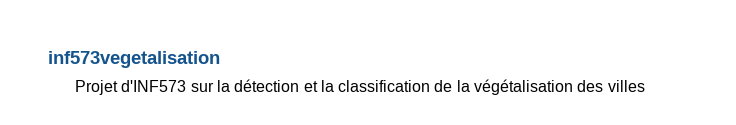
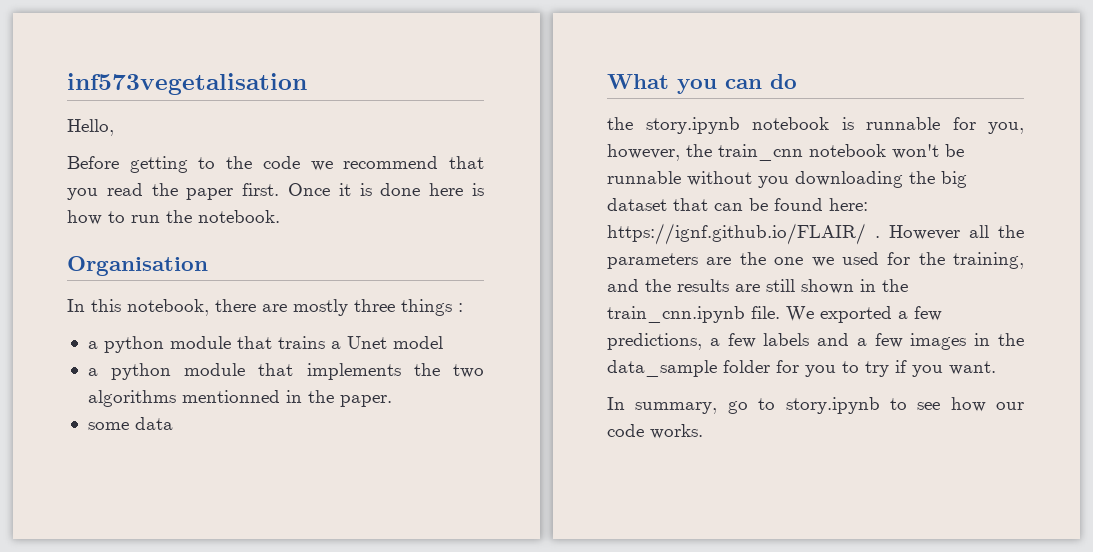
- Projet d'INF573 sur la détection et la classification de la végétalisation des villes
+ Hello,
+ Before getting to the code we recommend that you read the paper first. Once it is done here is how to run the notebook.
+ Organisation
+ In this notebook, there are mostly three things :
+ a python module that trains a Unet model
+ a python module that implements the two algorithms mentionned in the paper.
+ some data
+ What you can do
+ the story.ipynb notebook is runnable for you, however, the train_cnn notebook won't be runnable without you downloading the big dataset that can be found here: https://ignf.github.io/FLAIR/ . However all the parameters are the one we used for the training, and the results are still shown in the train_cnn.ipynb file. We exported a few predictions, a few labels and a few images in the data_sample folder for you to try if you want.
+ In summary, go to story.ipynb to see how our code works.

